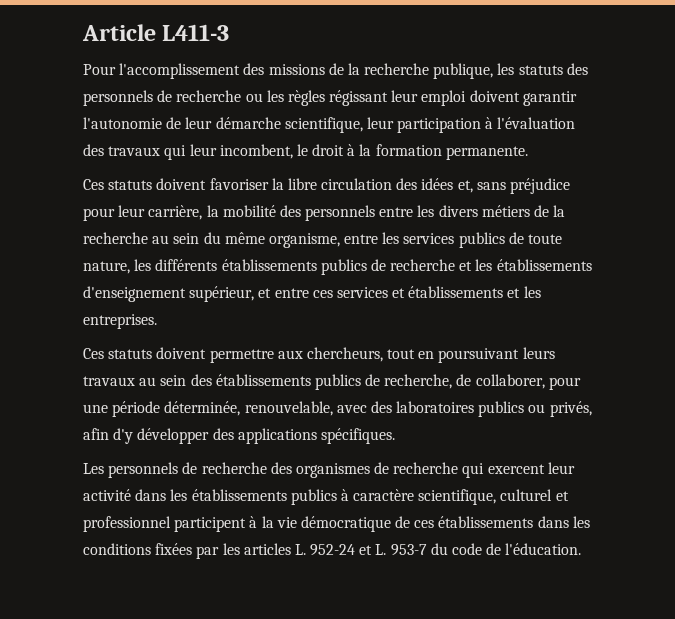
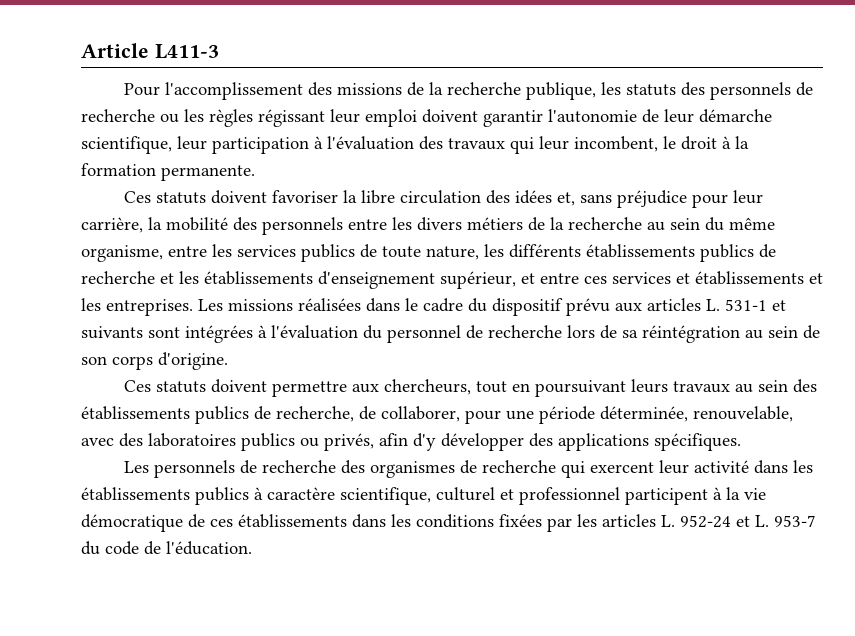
+ Les missions réalisées dans le cadre du dispositif prévu aux articles L. 531-1 et suivants sont intégrées à l'évaluation du personnel de recherche lors de sa réintégration au sein de son corps d'origine.

